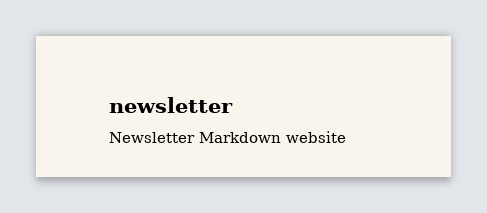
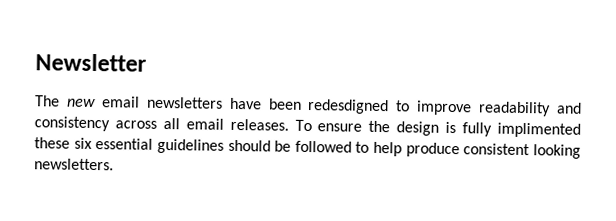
- newsletter
- Newsletter Markdown website
+ Newsletter
+ The new email newsletters have been redesdigned to improve readability and consistency across all email releases. To ensure the design is fully implimented these six essential guidelines should be followed to help produce consistent looking newsletters.

